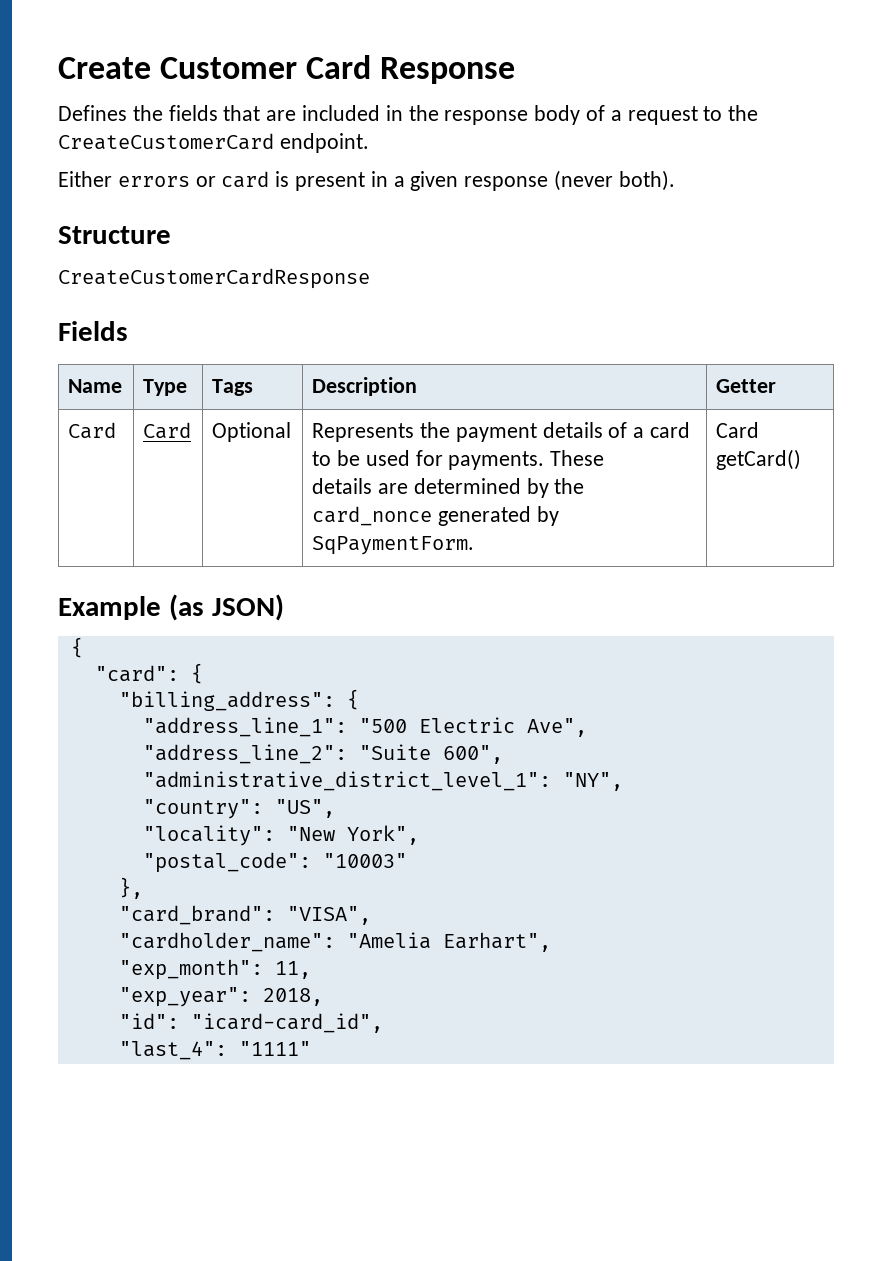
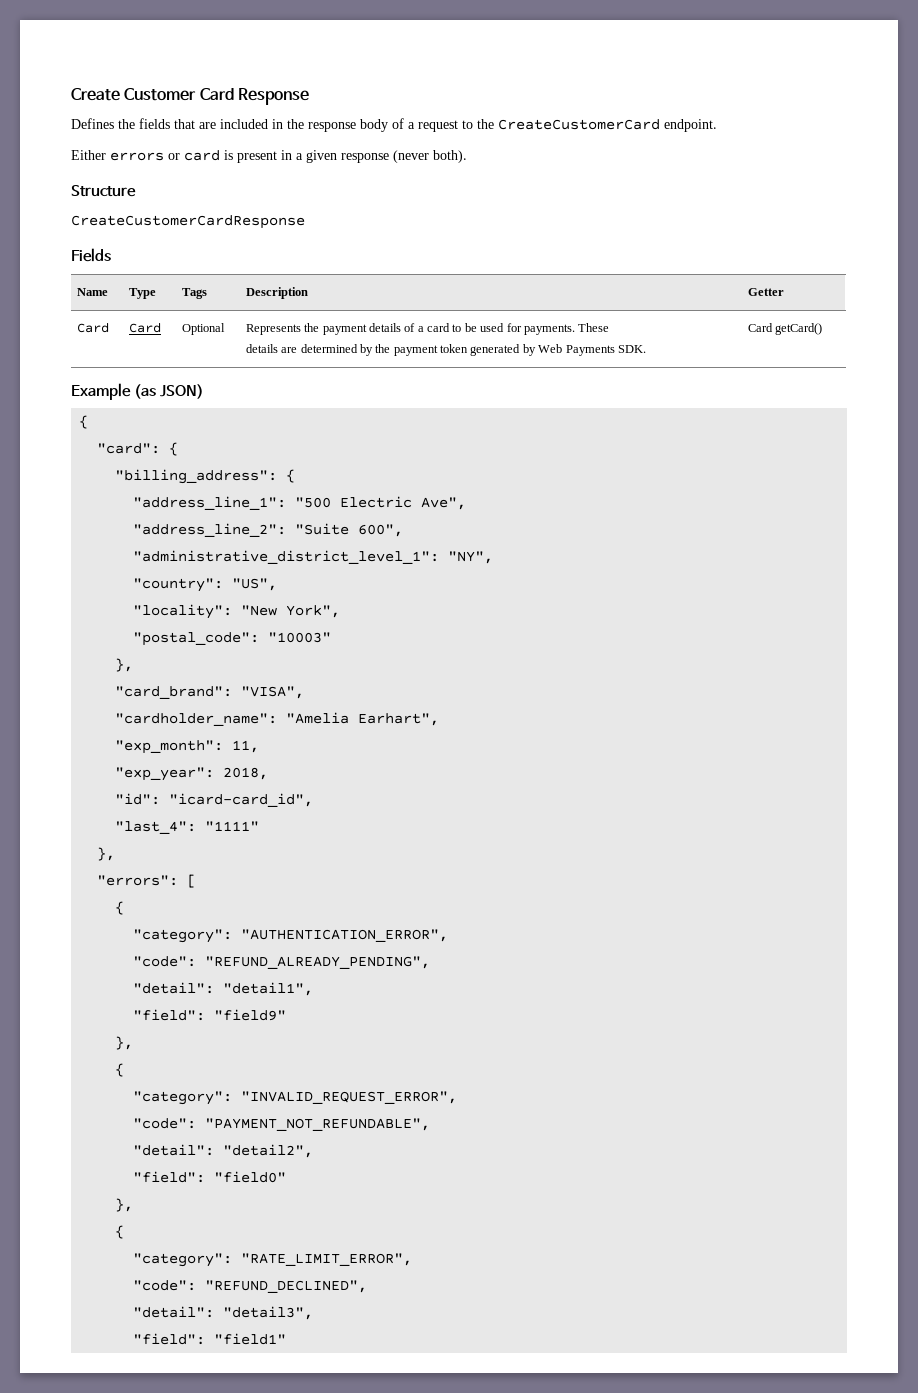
  Card | Card | Optional | Represents the payment details of a card to be used for payments. These
- details are determined by the card_nonce generated by SqPaymentForm. | Card getCard()
+ details are determined by the payment token generated by Web Payments SDK. | Card getCard()
  "last_4": "1111"
+ },
+ "errors": [
+ {
+ "category": "AUTHENTICATION_ERROR",
+ "code": "REFUND_ALREADY_PENDING",
+ "detail": "detail1",
+ "field": "field9"
+ },
+ {
+ "category": "INVALID_REQUEST_ERROR",
+ "code": "PAYMENT_NOT_REFUNDABLE",
+ "detail": "detail2",
+ "field": "field0"
+ },
+ {
+ "category": "RATE_LIMIT_ERROR",
+ "code": "REFUND_DECLINED",
+ "detail": "detail3",
+ "field": "field1"

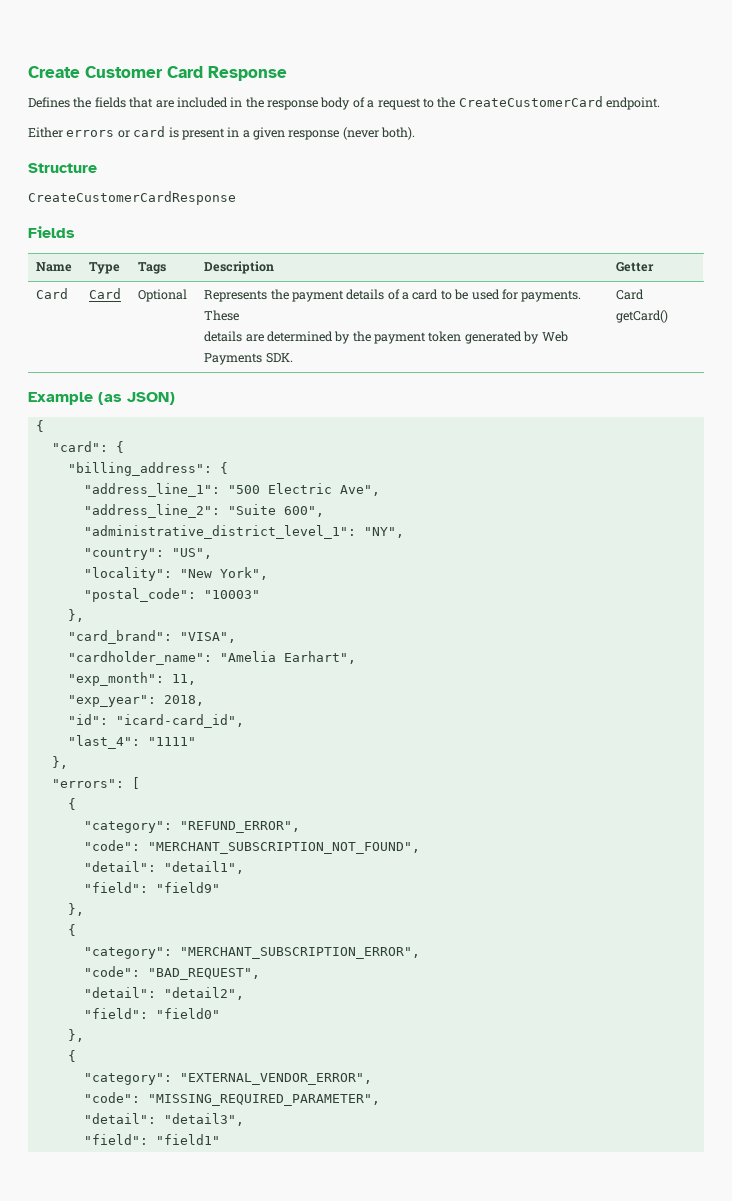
- "category": "AUTHENTICATION_ERROR",
- "code": "REFUND_ALREADY_PENDING",
+ "category": "REFUND_ERROR",
+ "code": "MERCHANT_SUBSCRIPTION_NOT_FOUND",
- "category": "INVALID_REQUEST_ERROR",
- "code": "PAYMENT_NOT_REFUNDABLE",
+ "category": "MERCHANT_SUBSCRIPTION_ERROR",
+ "code": "BAD_REQUEST",
- "category": "RATE_LIMIT_ERROR",
- "code": "REFUND_DECLINED",
+ "category": "EXTERNAL_VENDOR_ERROR",
+ "code": "MISSING_REQUIRED_PARAMETER",

